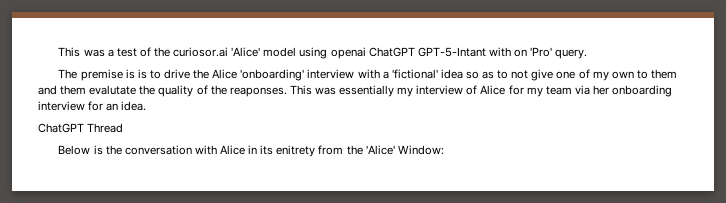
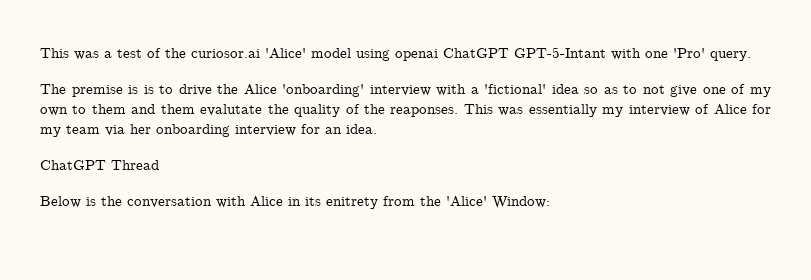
- This was a test of the curiosor.ai 'Alice' model using openai ChatGPT GPT-5-Intant with on 'Pro' query.
+ This was a test of the curiosor.ai 'Alice' model using openai ChatGPT GPT-5-Intant with one 'Pro' query.

